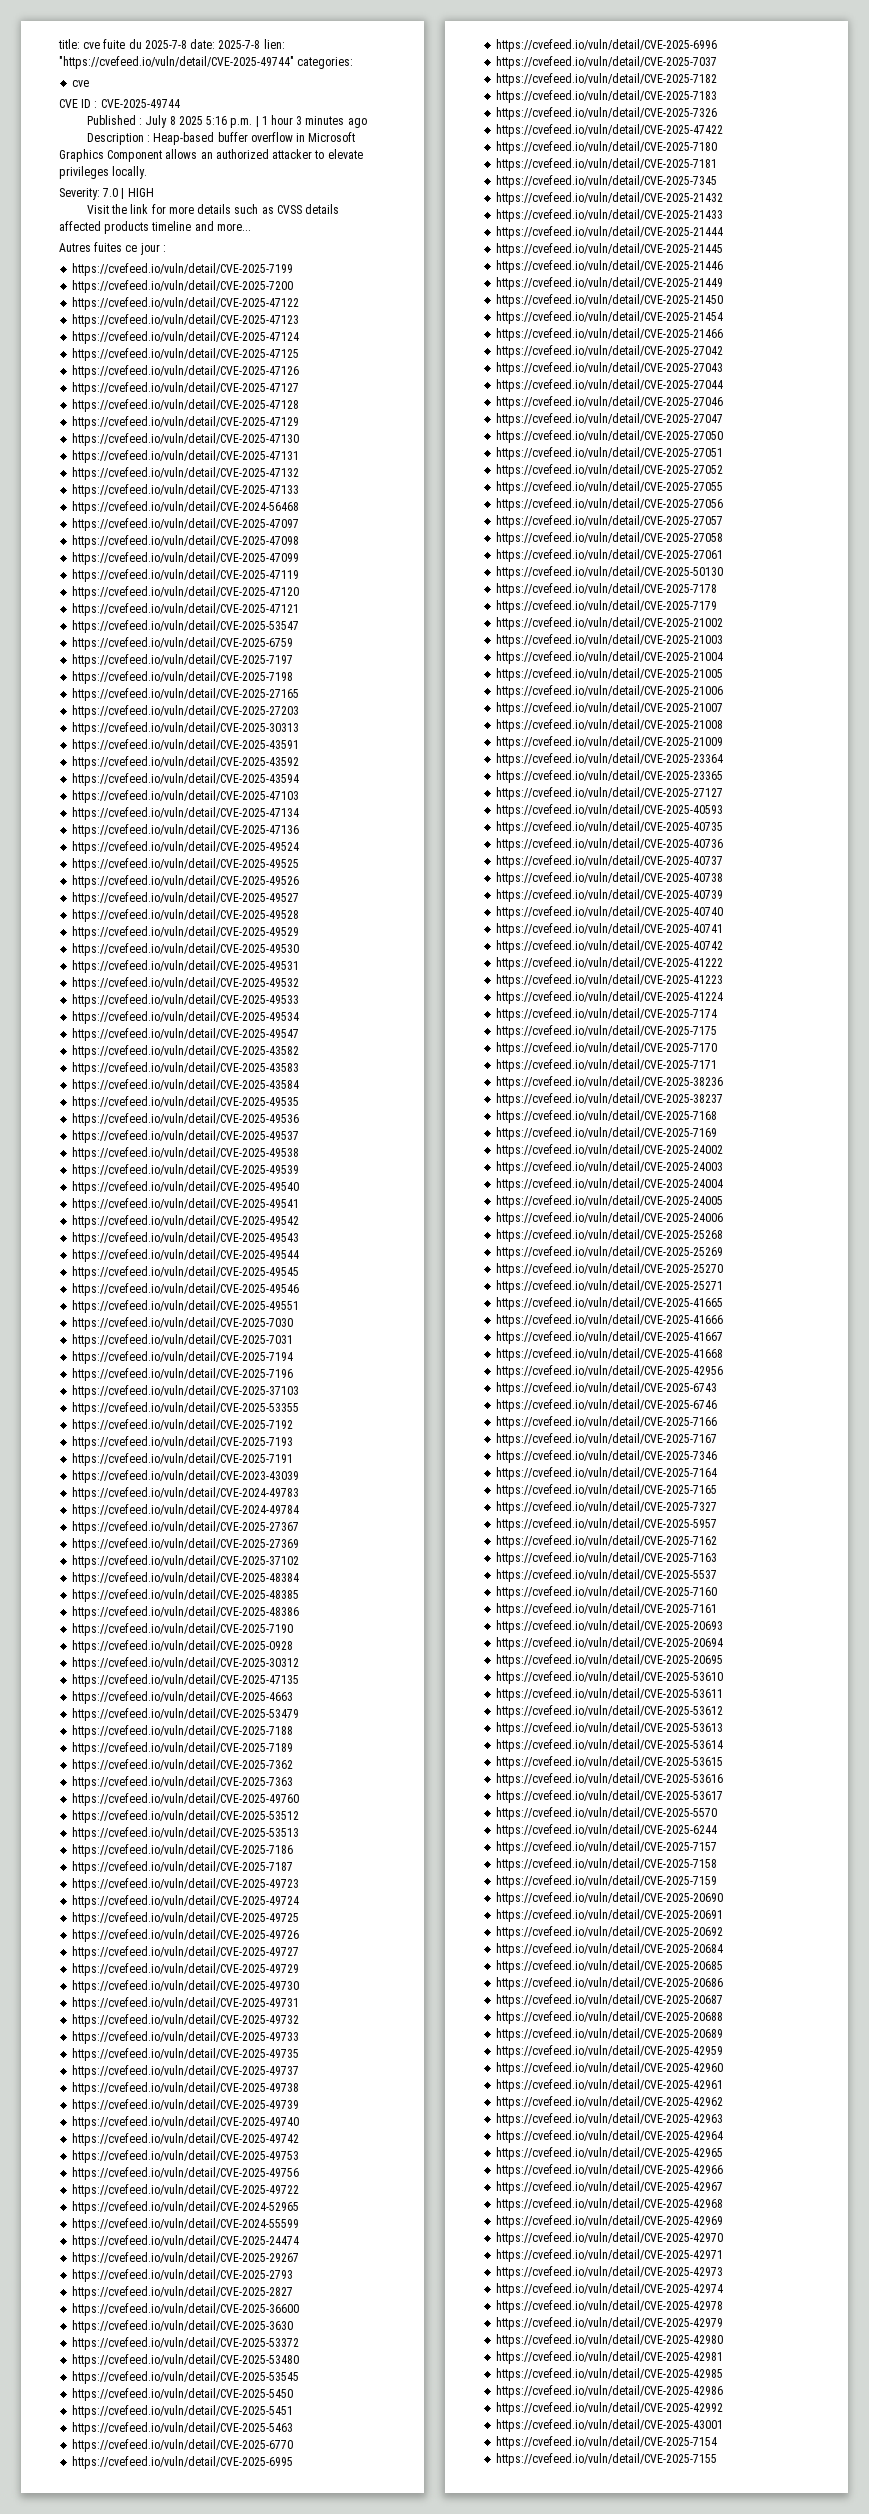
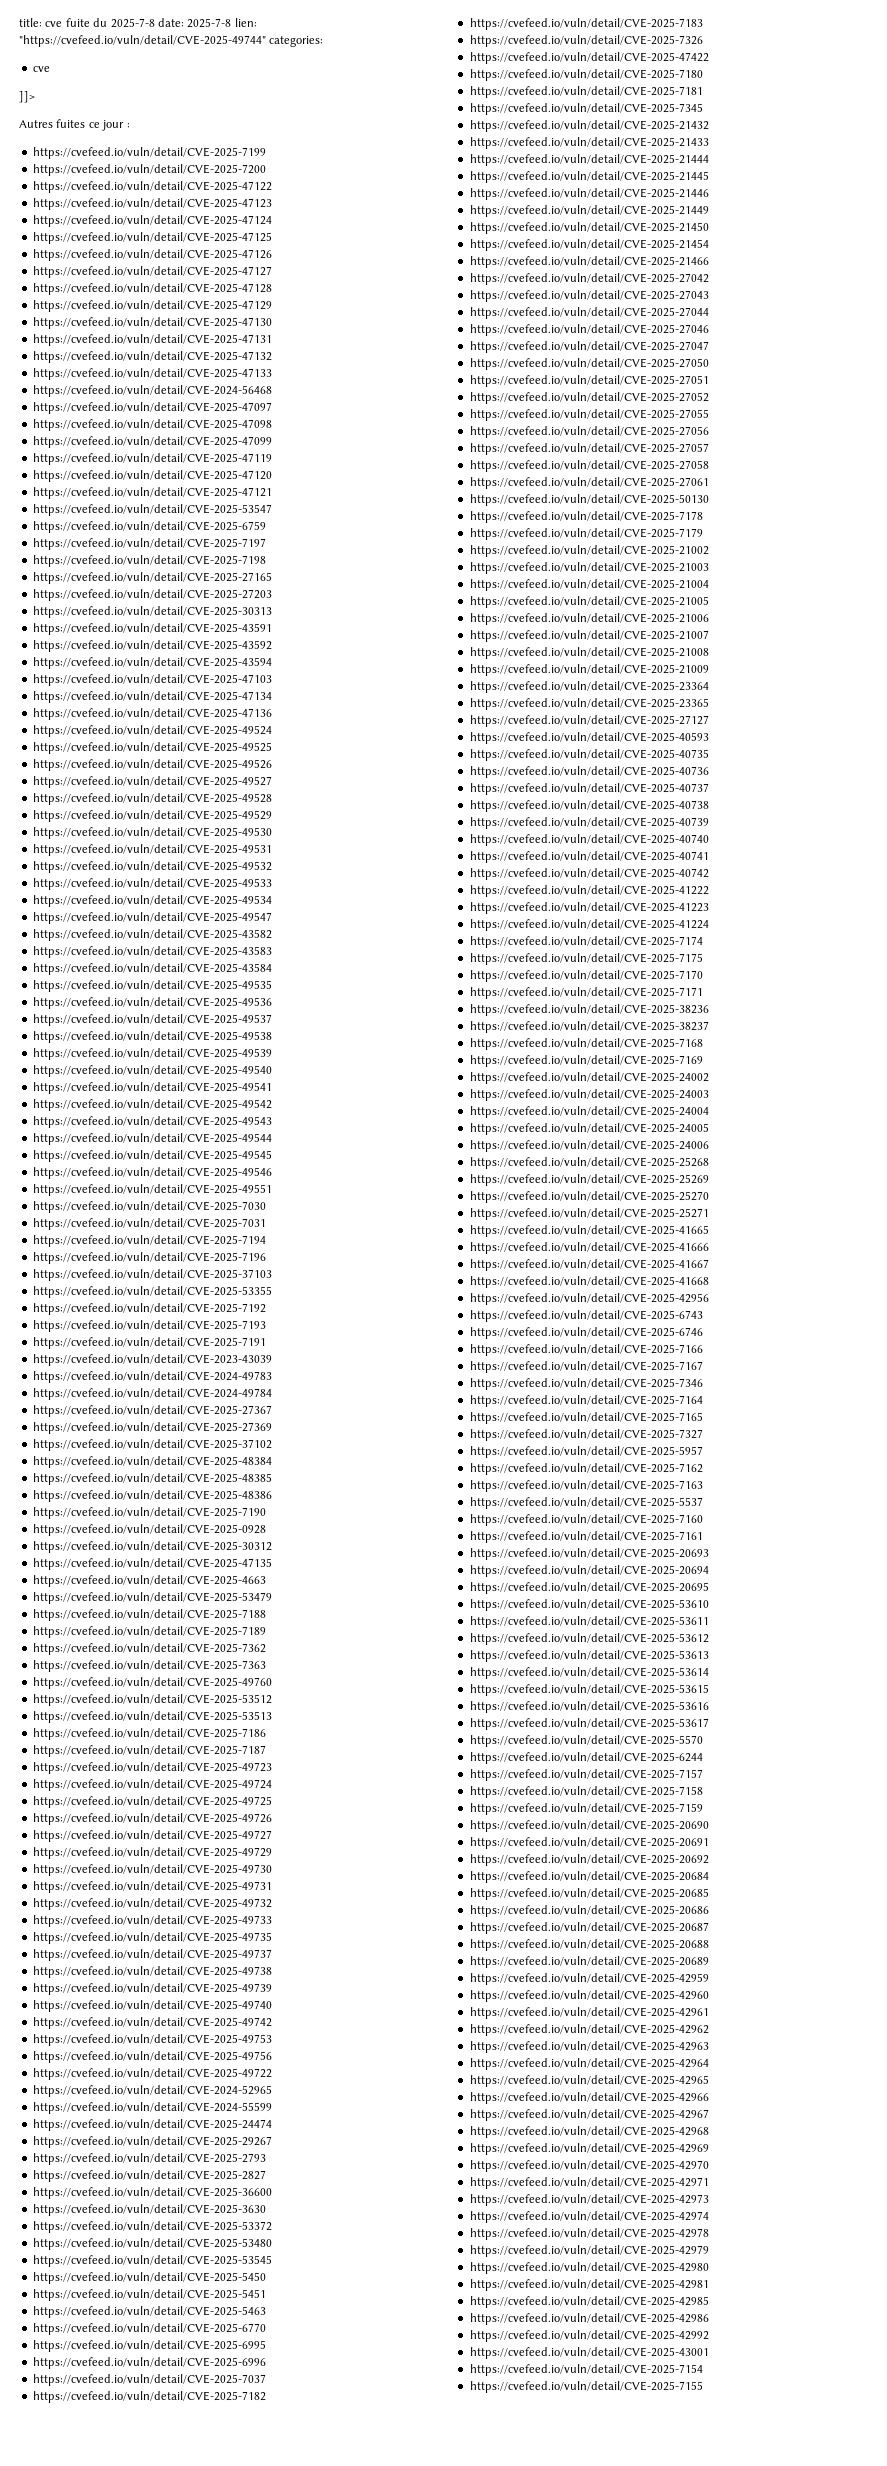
- CVE ID : CVE-2025-49744
- Published : July 8 2025 5:16 p.m. | 1 hour 3 minutes ago
- Description : Heap-based buffer overflow in Microsoft Graphics Component allows an authorized attacker to elevate privileges locally.
- Severity: 7.0 | HIGH
- Visit the link for more details such as CVSS details affected products timeline and more...
+ ]]>

